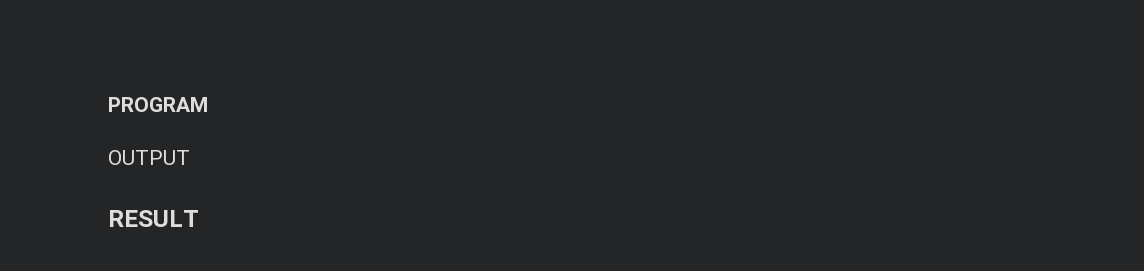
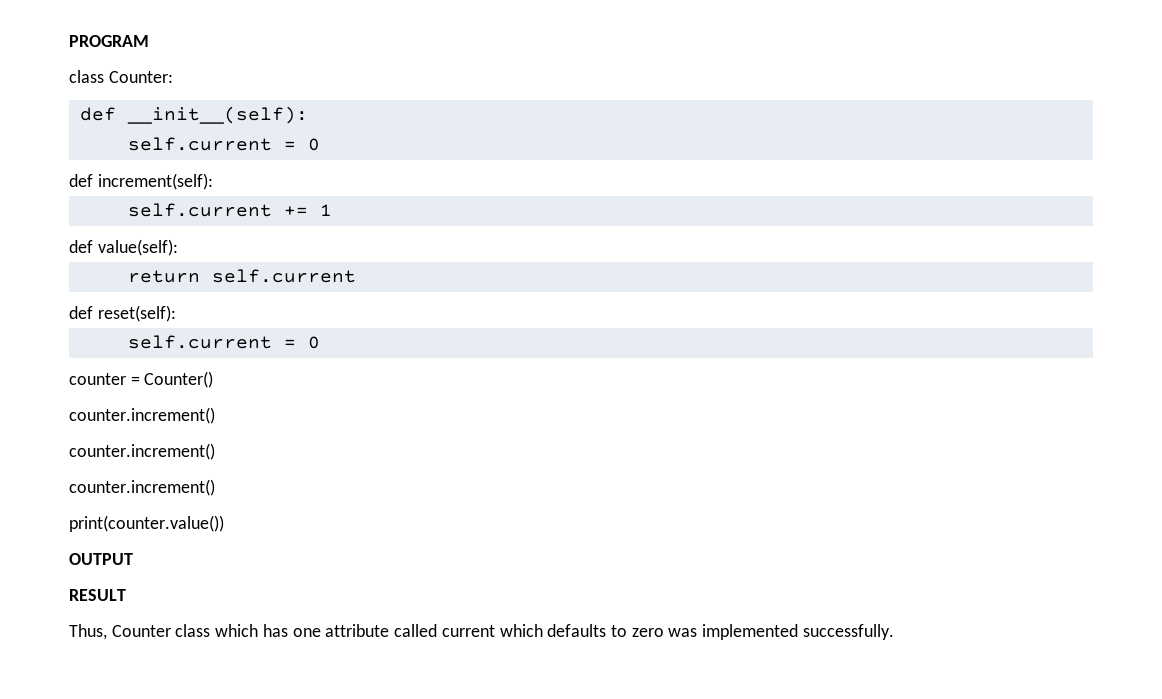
+ class Counter:
+ def __init__(self):
+ self.current = 0
+ def increment(self):
+ self.current += 1
+ def value(self):
+ return self.current
+ def reset(self):
+ self.current = 0
+ counter = Counter()
+ counter.increment()
+ counter.increment()
+ counter.increment()
+ print(counter.value())
  OUTPUT
  RESULT
+ Thus, Counter class which has one attribute called current which defaults to zero was implemented successfully.

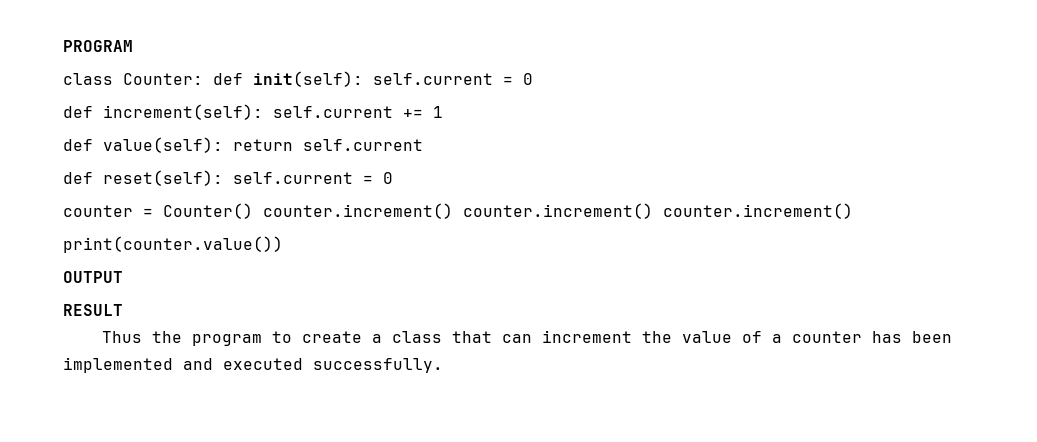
- class Counter:
- def __init__(self):
- self.current = 0
+ class Counter: def init(self): self.current = 0
- def increment(self):
- self.current += 1
+ def increment(self): self.current += 1
- def value(self):
- return self.current
+ def value(self): return self.current
- def reset(self):
- self.current = 0
+ def reset(self): self.current = 0
- counter = Counter()
- counter.increment()
- counter.increment()
- counter.increment()
+ counter = Counter() counter.increment() counter.increment() counter.increment()
- Thus, Counter class which has one attribute called current which defaults to zero was implemented successfully.
+ Thus the program to create a class that can increment the value of a counter has been implemented and executed successfully.

